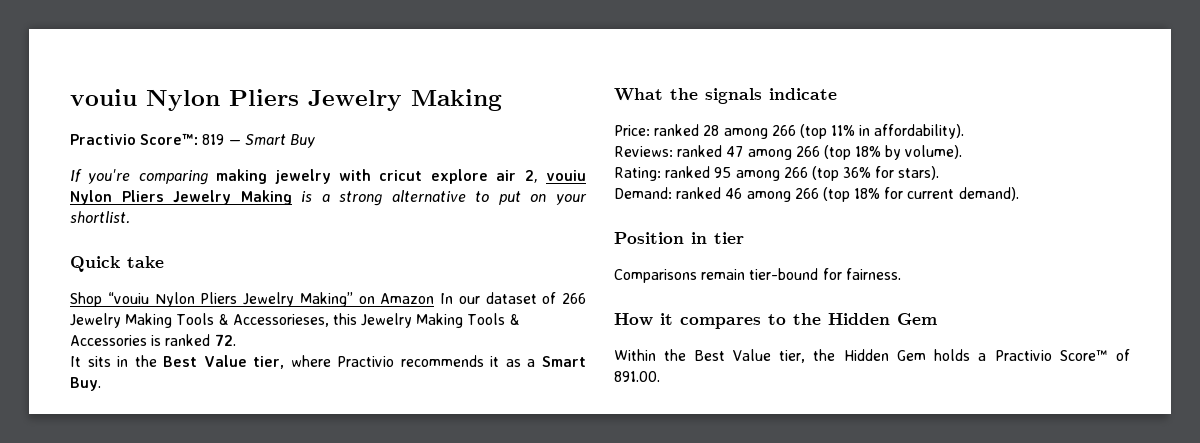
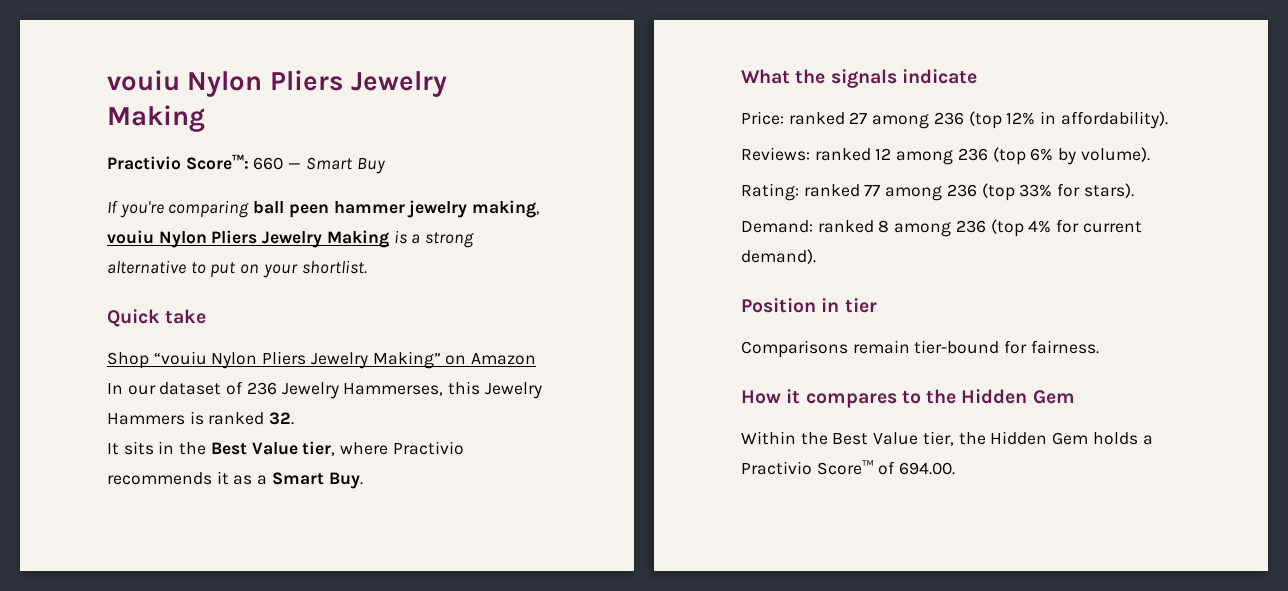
- Practivio Score™: 819 — Smart Buy
+ Practivio Score™: 660 — Smart Buy
- If you're comparing making jewelry with cricut explore air 2, vouiu Nylon Pliers Jewelry Making is a strong alternative to put on your shortlist.
+ If you're comparing ball peen hammer jewelry making, vouiu Nylon Pliers Jewelry Making is a strong alternative to put on your shortlist.
- Shop “vouiu Nylon Pliers Jewelry Making” on Amazon In our dataset of 266 Jewelry Making Tools & Accessorieses, this Jewelry Making Tools & Accessories is ranked 72.
+ Shop “vouiu Nylon Pliers Jewelry Making” on Amazon In our dataset of 236 Jewelry Hammerses, this Jewelry Hammers is ranked 32.
- Price: ranked 28 among 266 (top 11% in affordability).
+ Price: ranked 27 among 236 (top 12% in affordability).
- Reviews: ranked 47 among 266 (top 18% by volume).
+ Reviews: ranked 12 among 236 (top 6% by volume).
- Rating: ranked 95 among 266 (top 36% for stars).
+ Rating: ranked 77 among 236 (top 33% for stars).
- Demand: ranked 46 among 266 (top 18% for current demand).
+ Demand: ranked 8 among 236 (top 4% for current demand).
- Within the Best Value tier, the Hidden Gem holds a Practivio Score™ of 891.00.
+ Within the Best Value tier, the Hidden Gem holds a Practivio Score™ of 694.00.

